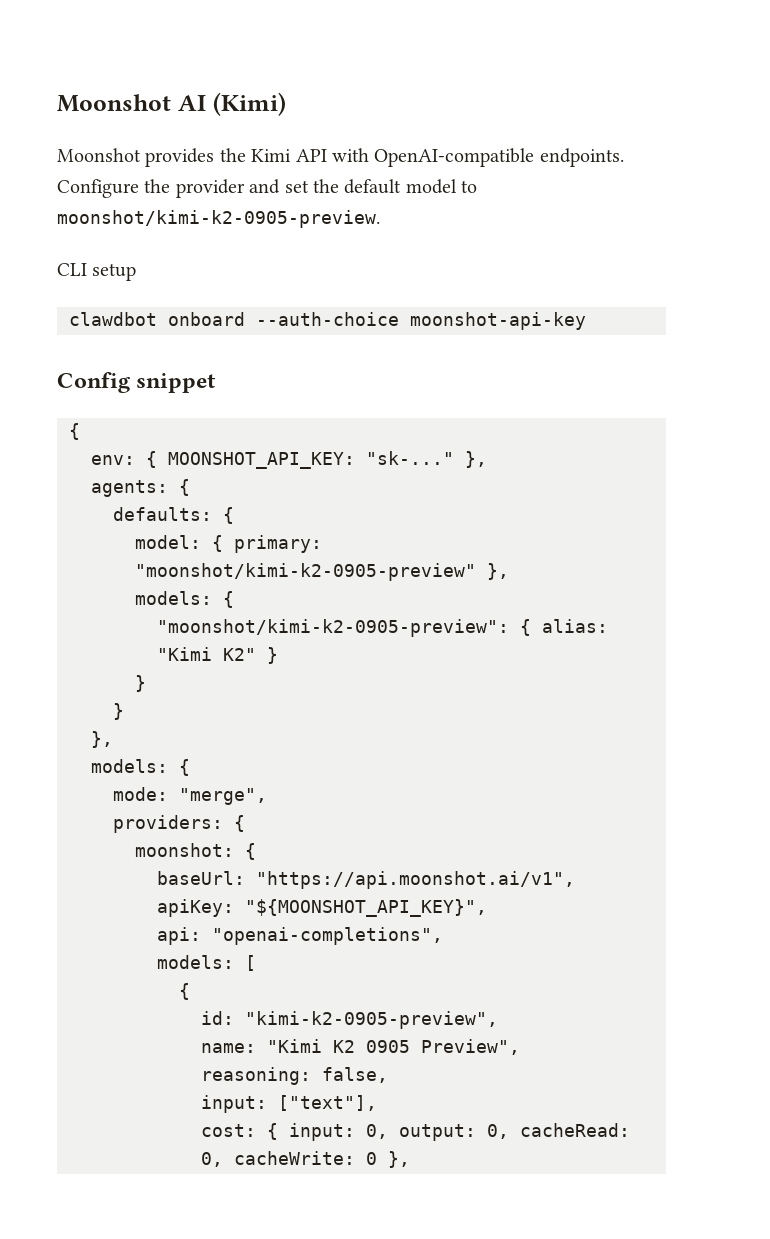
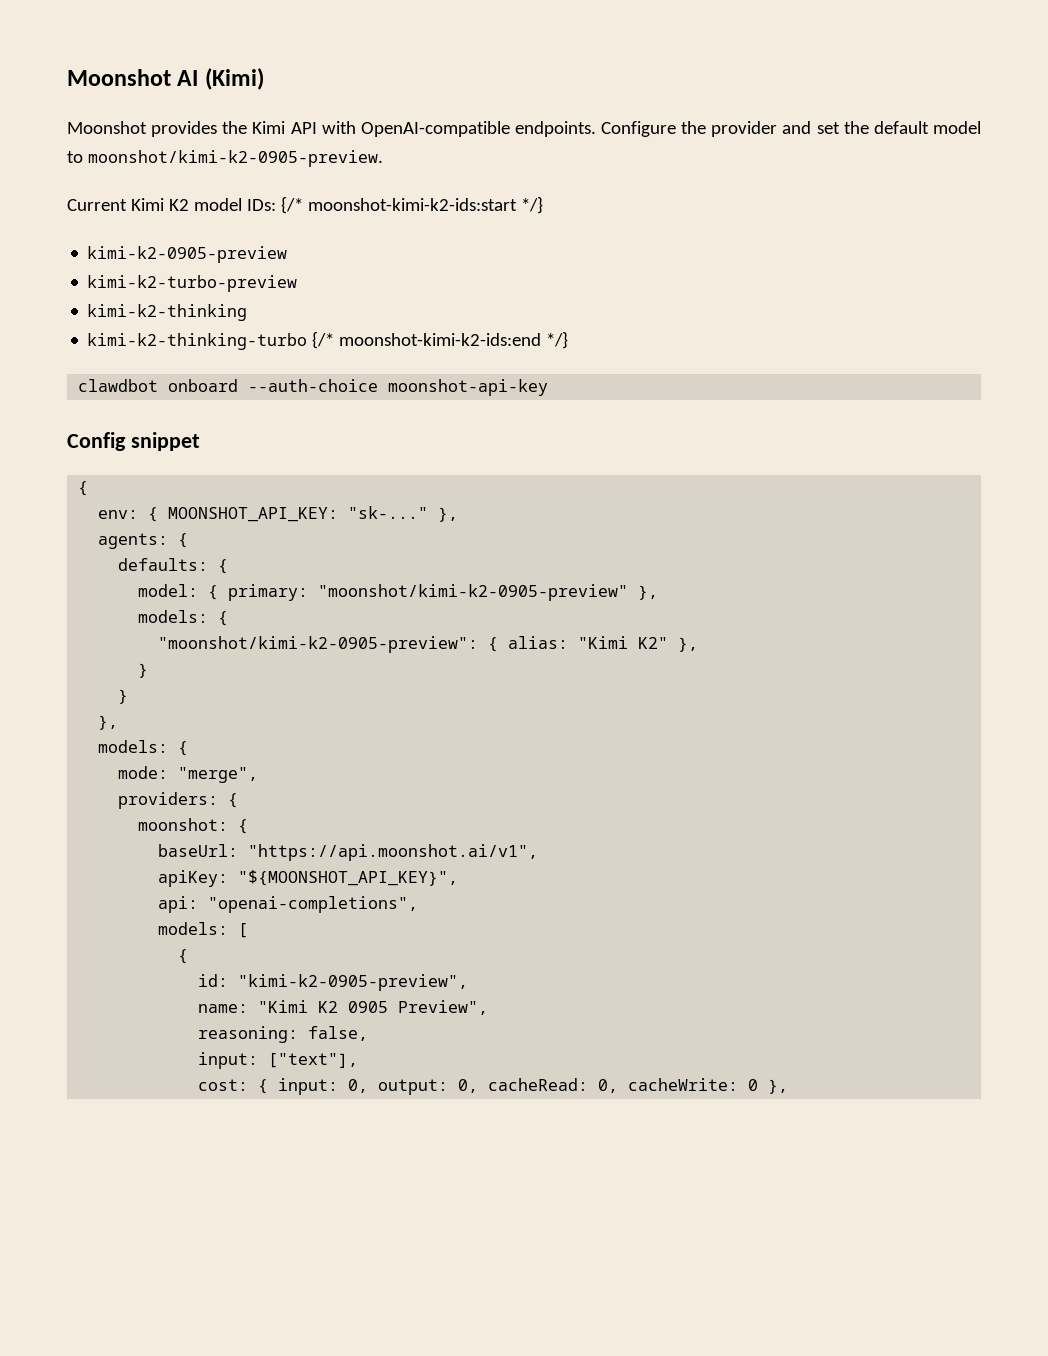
- CLI setup
+ Current Kimi K2 model IDs: {/* moonshot-kimi-k2-ids:start */}
+ kimi-k2-0905-preview
+ kimi-k2-turbo-preview
+ kimi-k2-thinking
+ kimi-k2-thinking-turbo {/* moonshot-kimi-k2-ids:end */}
- "moonshot/kimi-k2-0905-preview": { alias: "Kimi K2" }
+ "moonshot/kimi-k2-0905-preview": { alias: "Kimi K2" },

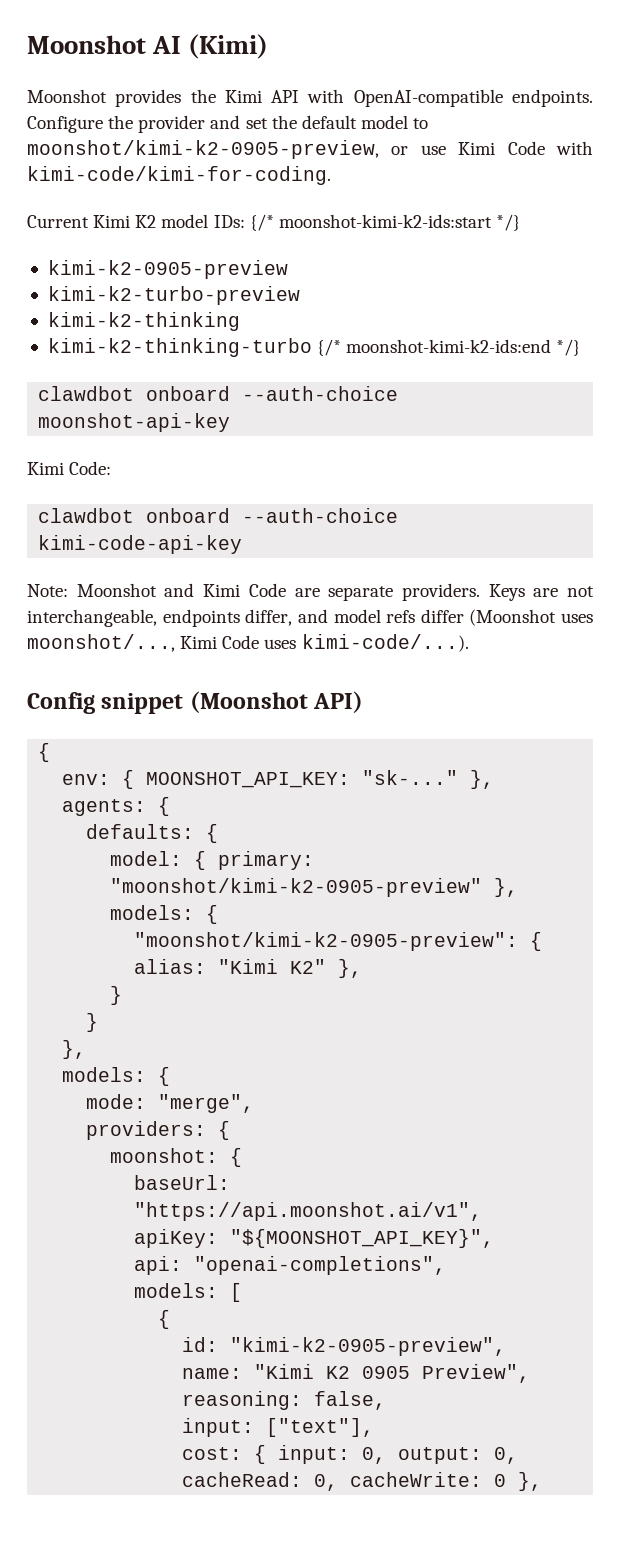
- Configure the provider and set the default model to moonshot/kimi-k2-0905-preview.
+ Configure the provider and set the default model to moonshot/kimi-k2-0905-preview, or use Kimi Code with kimi-code/kimi-for-coding.
+ Kimi Code:
+ clawdbot onboard --auth-choice kimi-code-api-key
+ Note: Moonshot and Kimi Code are separate providers. Keys are not interchangeable, endpoints differ, and model refs differ (Moonshot uses moonshot/..., Kimi Code uses kimi-code/...).
- Config snippet
+ Config snippet (Moonshot API)

